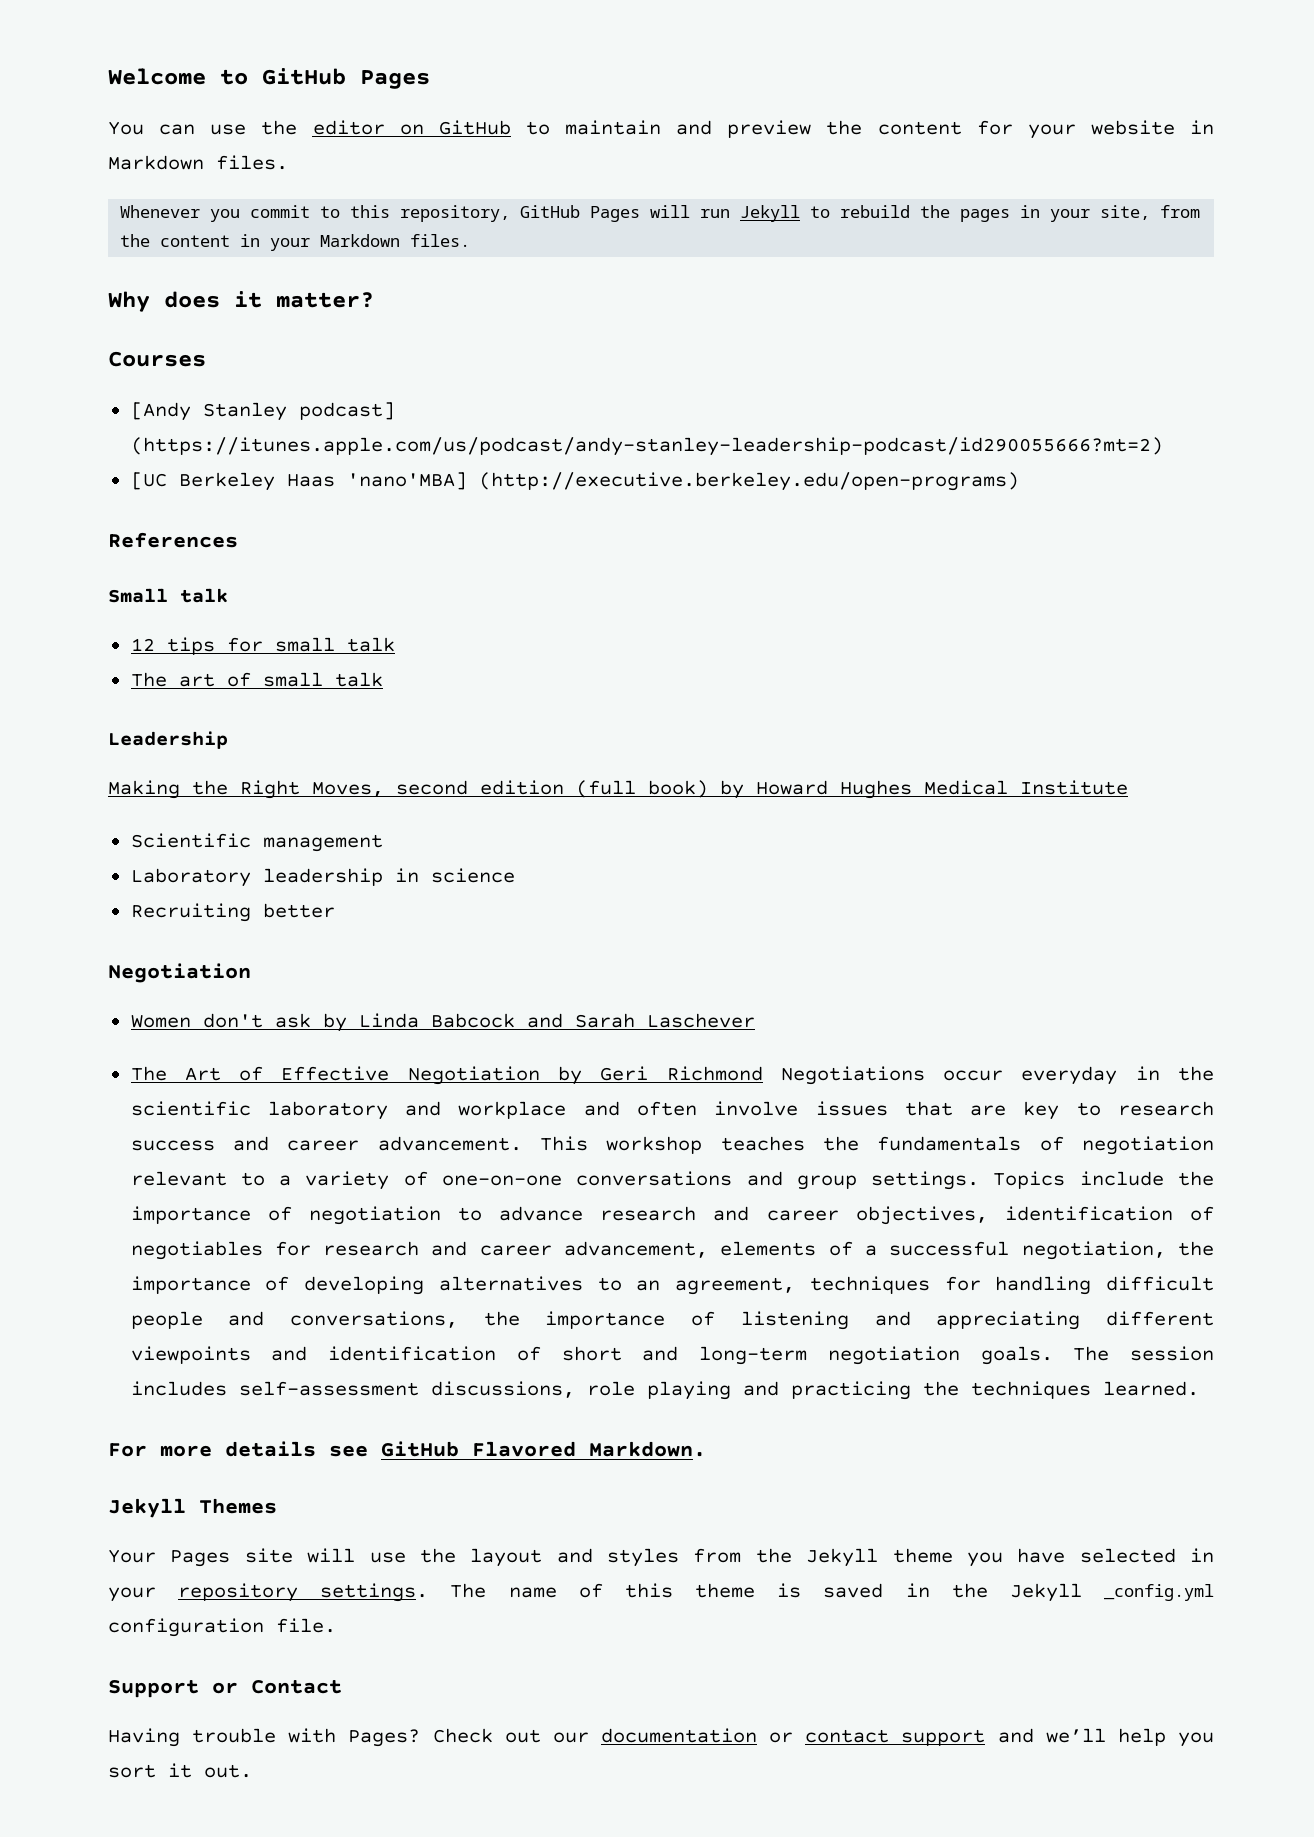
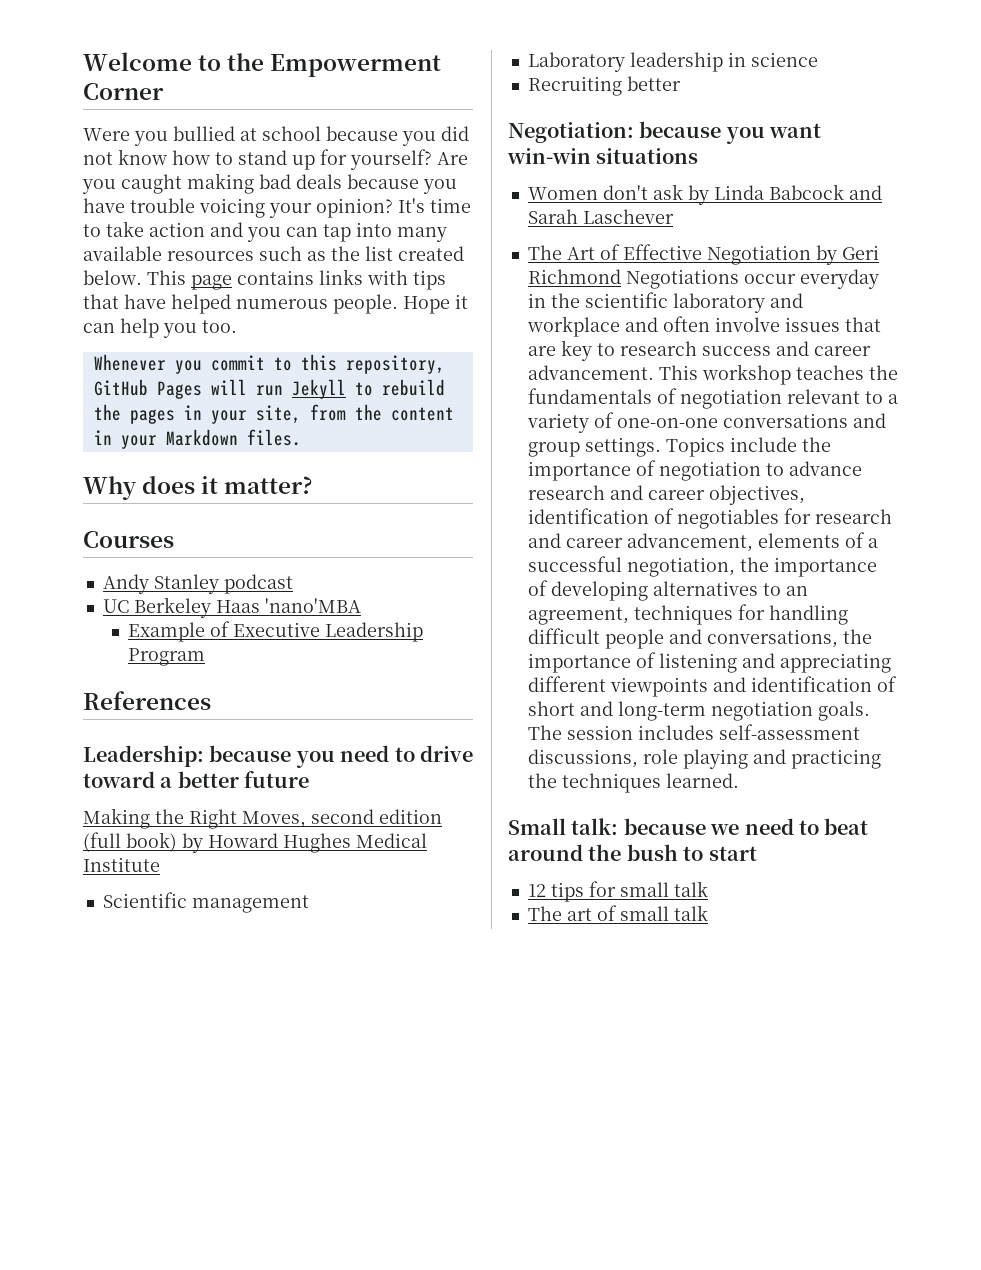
- Welcome to GitHub Pages
- You can use the editor on GitHub to maintain and preview the content for your website in Markdown files.
+ Welcome to the Empowerment Corner
+ Were you bullied at school because you did not know how to stand up for yourself? Are you caught making bad deals because you have trouble voicing your opinion? It's time to take action and you can tap into many available resources such as the list created below. This page contains links with tips that have helped numerous people. Hope it can help you too.
- [Andy Stanley podcast] (https://itunes.apple.com/us/podcast/andy-stanley-leadership-podcast/id290055666?mt=2)
- [UC Berkeley Haas 'nano'MBA] (http://executive.berkeley.edu/open-programs)
+ Andy Stanley podcast
+ UC Berkeley Haas 'nano'MBA
+ Example of Executive Leadership Program
  References
- Small talk
- 12 tips for small talk
- The art of small talk
- Leadership
+ Leadership: because you need to drive toward a better future
  Recruiting better
- Negotiation
+ Negotiation: because you want win-win situations
- For more details see GitHub Flavored Markdown.
- Jekyll Themes
- Your Pages site will use the layout and styles from the Jekyll theme you have selected in your repository settings. The name of this theme is saved in the Jekyll _config.yml configuration file.
- Support or Contact
- Having trouble with Pages? Check out our documentation or contact support and we’ll help you sort it out.
+ Small talk: because we need to beat around the bush to start
+ 12 tips for small talk
+ The art of small talk

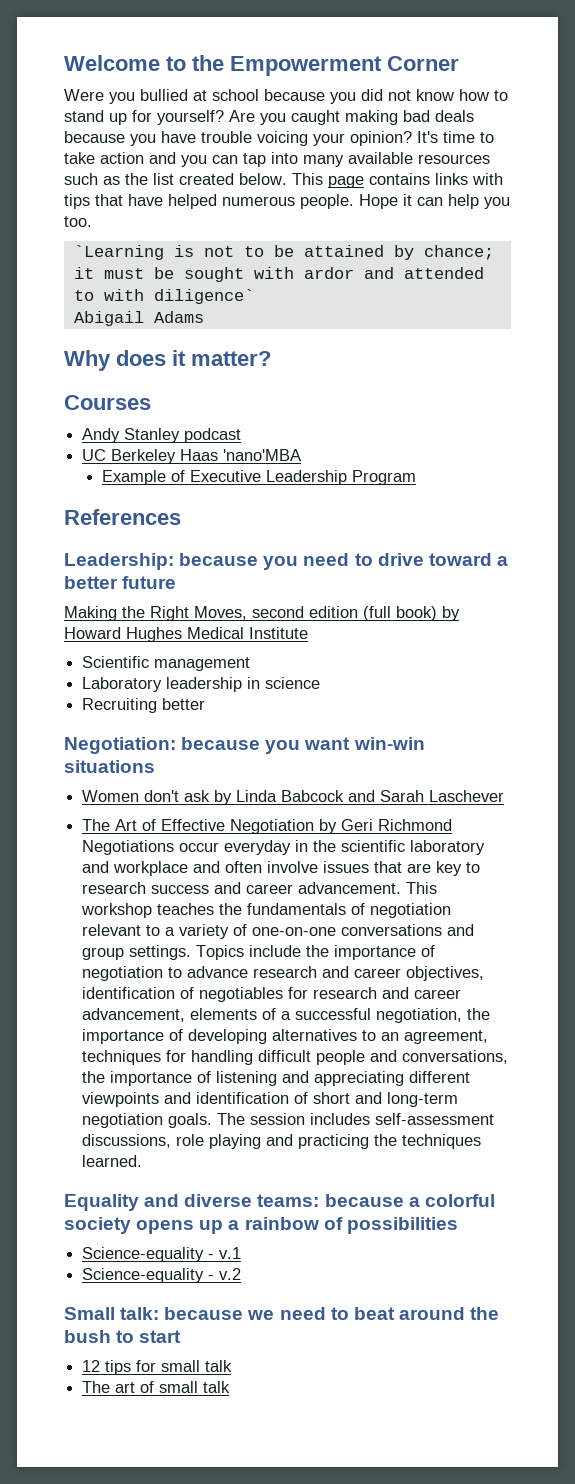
- Whenever you commit to this repository, GitHub Pages will run Jekyll to rebuild the pages in your site, from the content in your Markdown files.
+ `Learning is not to be attained by chance; it must be sought with ardor and attended to with diligence`
+ Abigail Adams
+ Equality and diverse teams: because a colorful society opens up a rainbow of possibilities
+ Science-equality - v.1
+ Science-equality - v.2

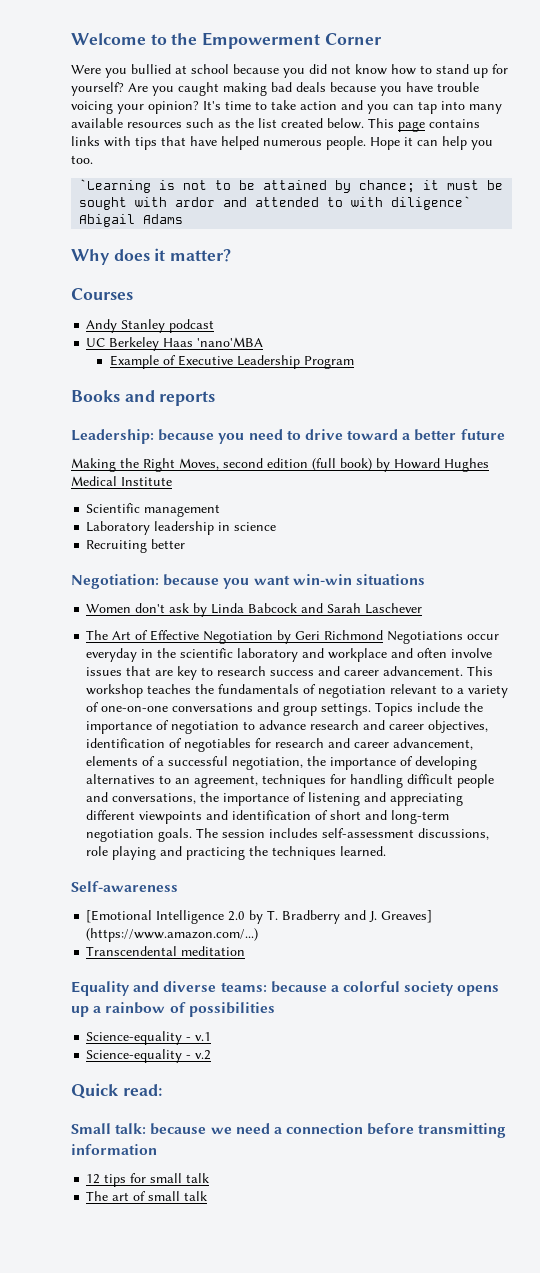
- References
+ Books and reports
+ Self-awareness
+ [Emotional Intelligence 2.0 by T. Bradberry and J. Greaves] (https://www.amazon.com/...)
+ Transcendental meditation
+ Quick read:
- Small talk: because we need to beat around the bush to start
+ Small talk: because we need a connection before transmitting information

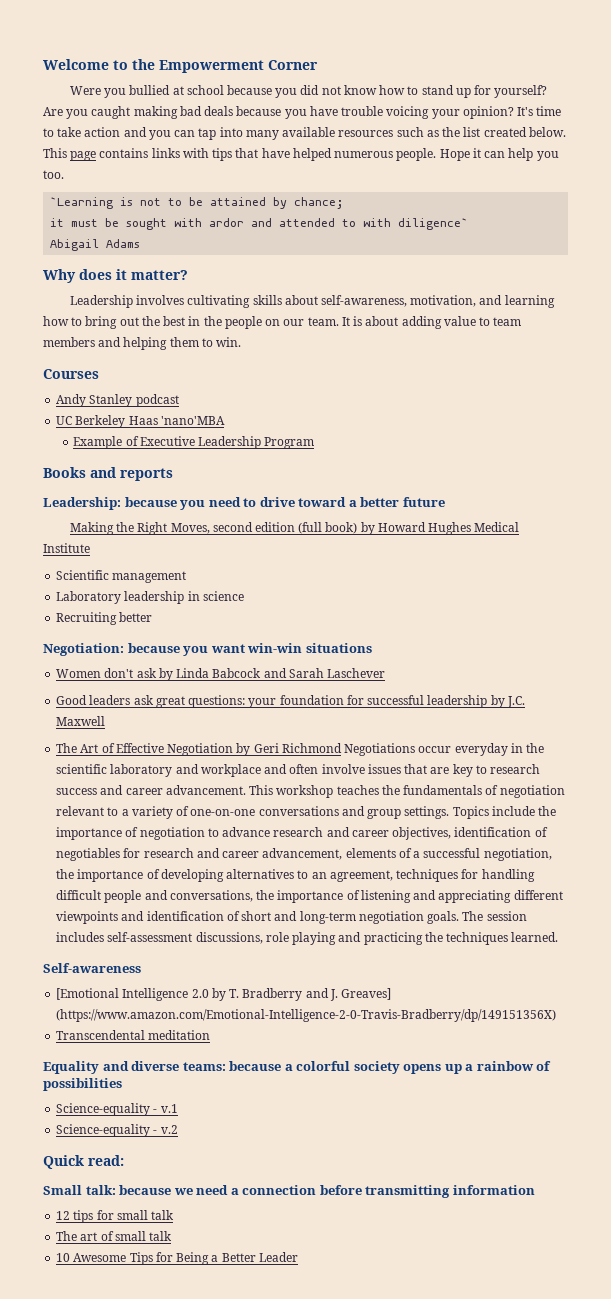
- `Learning is not to be attained by chance; it must be sought with ardor and attended to with diligence`
+ `Learning is not to be attained by chance;
+ it must be sought with ardor and attended to with diligence`
+ Leadership involves cultivating skills about self-awareness, motivation, and learning how to bring out the best in the people on our team. It is about adding value to team members and helping them to win.
+ Good leaders ask great questions: your foundation for successful leadership by J.C. Maxwell
- [Emotional Intelligence 2.0 by T. Bradberry and J. Greaves] (https://www.amazon.com/...)
+ [Emotional Intelligence 2.0 by T. Bradberry and J. Greaves] (https://www.amazon.com/Emotional-Intelligence-2-0-Travis-Bradberry/dp/149151356X)
+ 10 Awesome Tips for Being a Better Leader

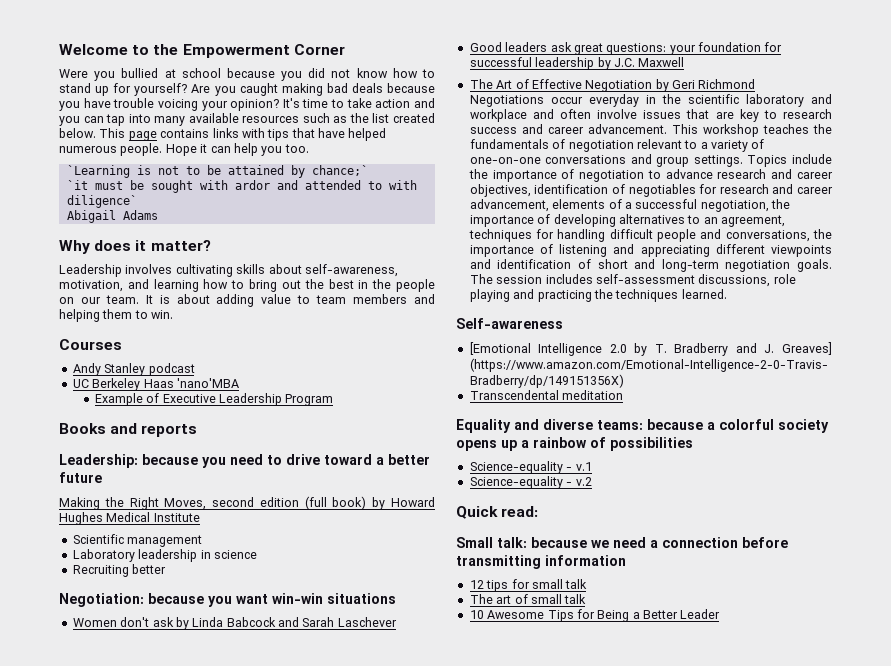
- `Learning is not to be attained by chance;
- it must be sought with ardor and attended to with diligence`
+ `Learning is not to be attained by chance;`
+ `it must be sought with ardor and attended to with diligence`

